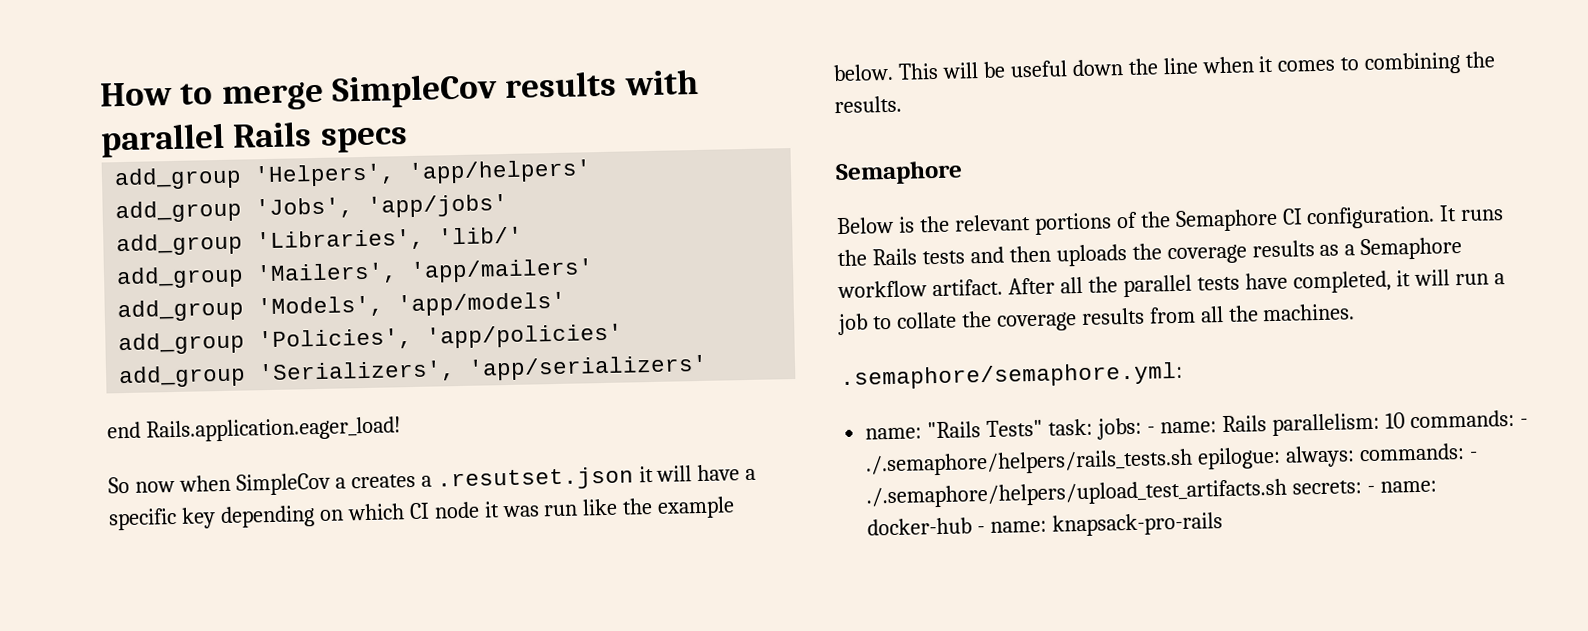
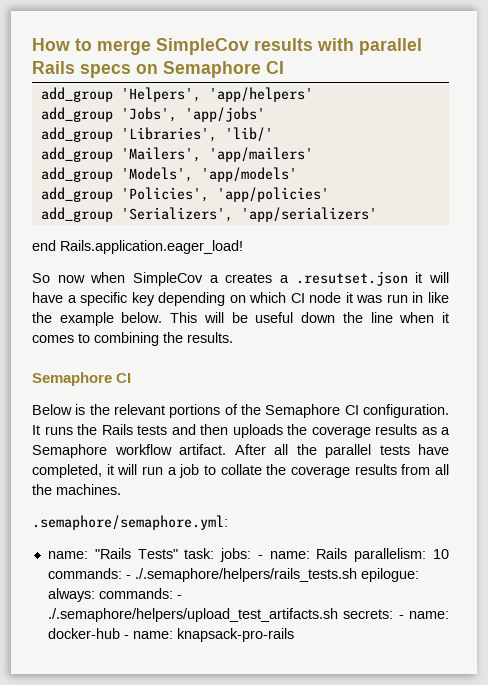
- How to merge SimpleCov results with parallel Rails specs
+ How to merge SimpleCov results with parallel Rails specs on Semaphore CI
- So now when SimpleCov a creates a .resutset.json it will have a specific key depending on which CI node it was run like the example below.
+ So now when SimpleCov a creates a .resutset.json it will have a specific key depending on which CI node it was run in like the example below.
  This will be useful down the line when it comes to combining the results.
- Semaphore
+ Semaphore CI

